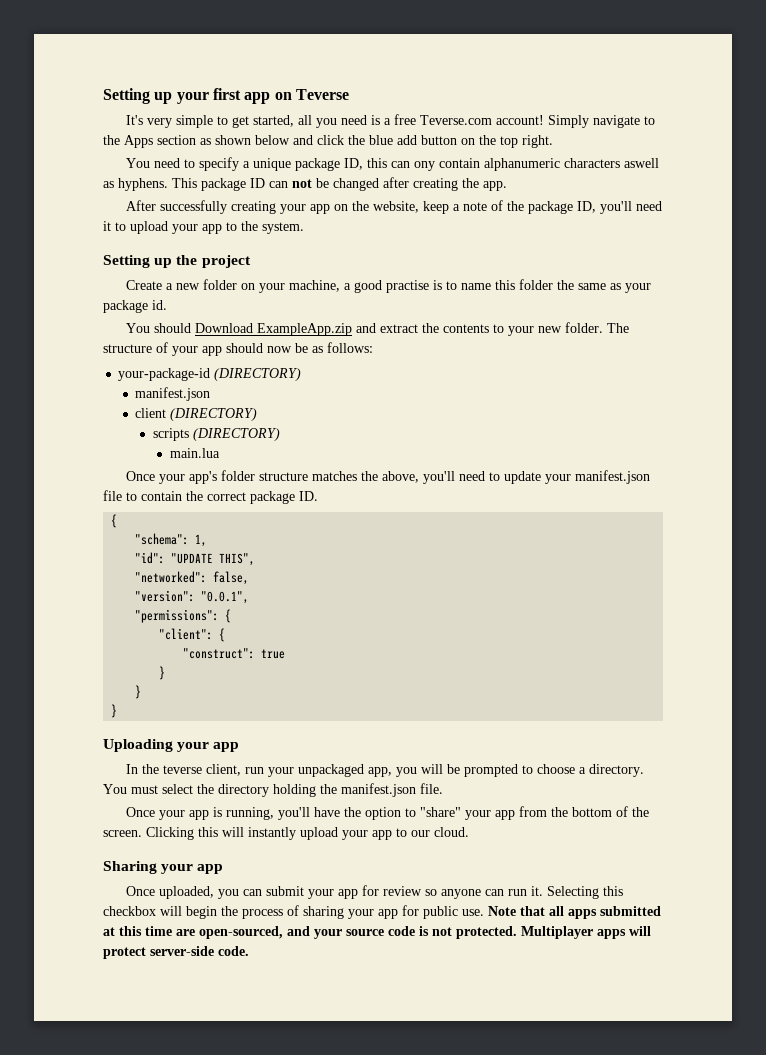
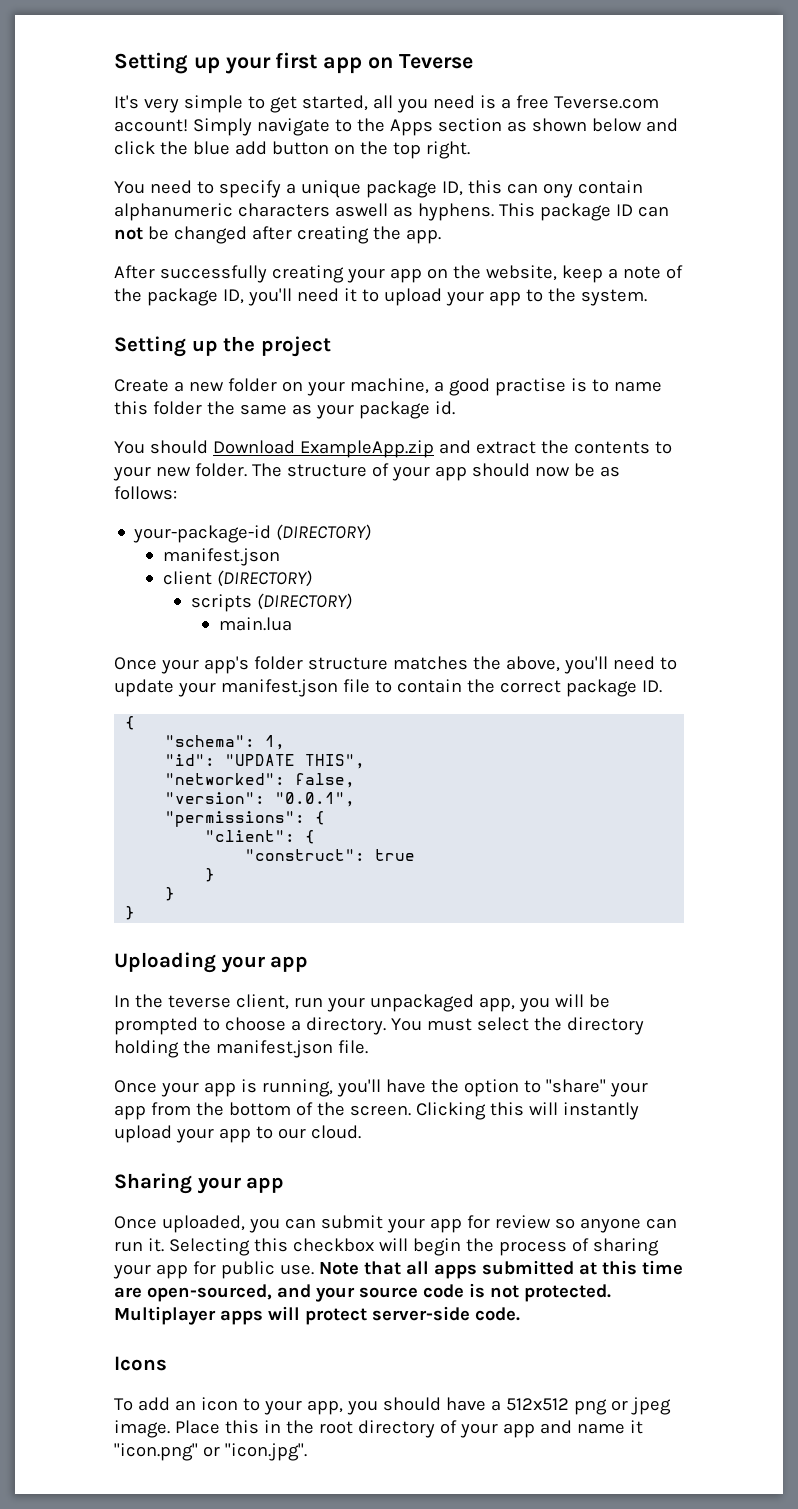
+ Icons
+ To add an icon to your app, you should have a 512x512 png or jpeg image. Place this in the root directory of your app and name it "icon.png" or "icon.jpg".

